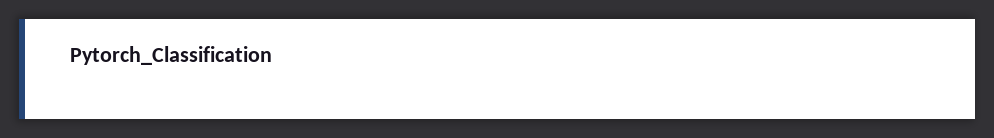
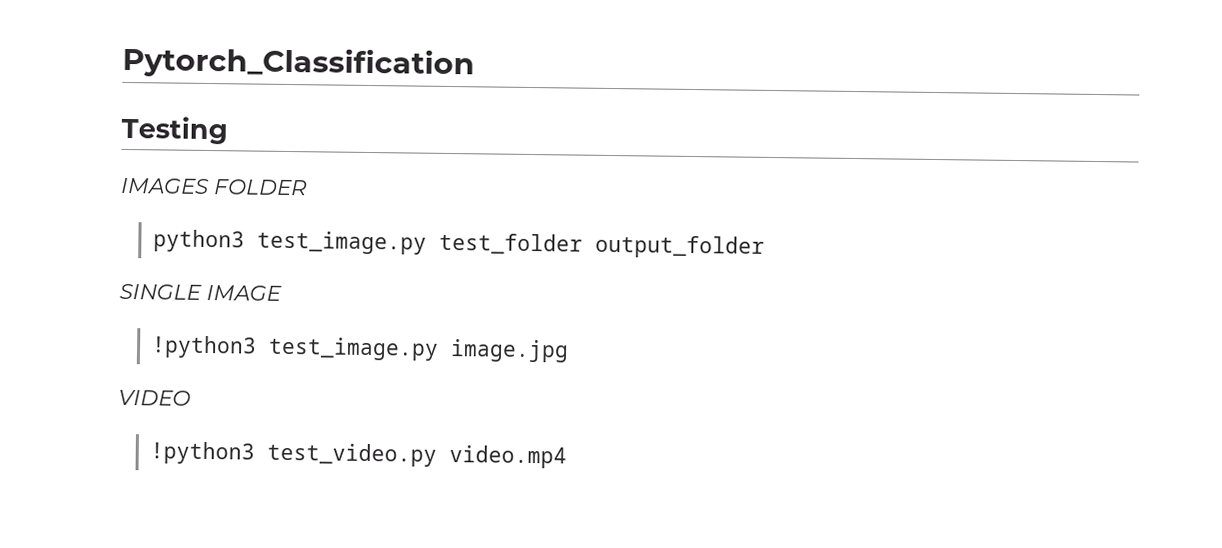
+ Testing
+ IMAGES FOLDER
+ python3 test_image.py test_folder output_folder
+ SINGLE IMAGE
+ !python3 test_image.py image.jpg
+ VIDEO
+ !python3 test_video.py video.mp4

